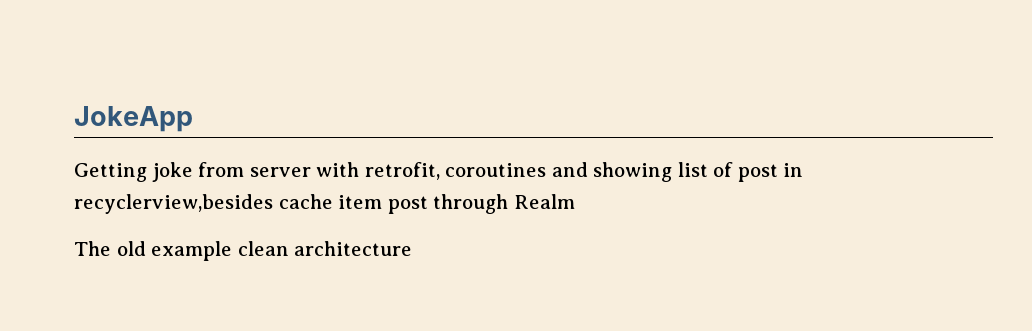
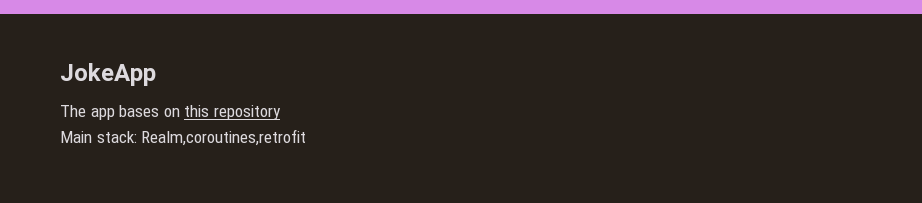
- Getting joke from server with retrofit, coroutines and showing list of post in recyclerview,besides cache item post through Realm
- The old example clean architecture
+ The app bases on this repository
+ Main stack: Realm,coroutines,retrofit

